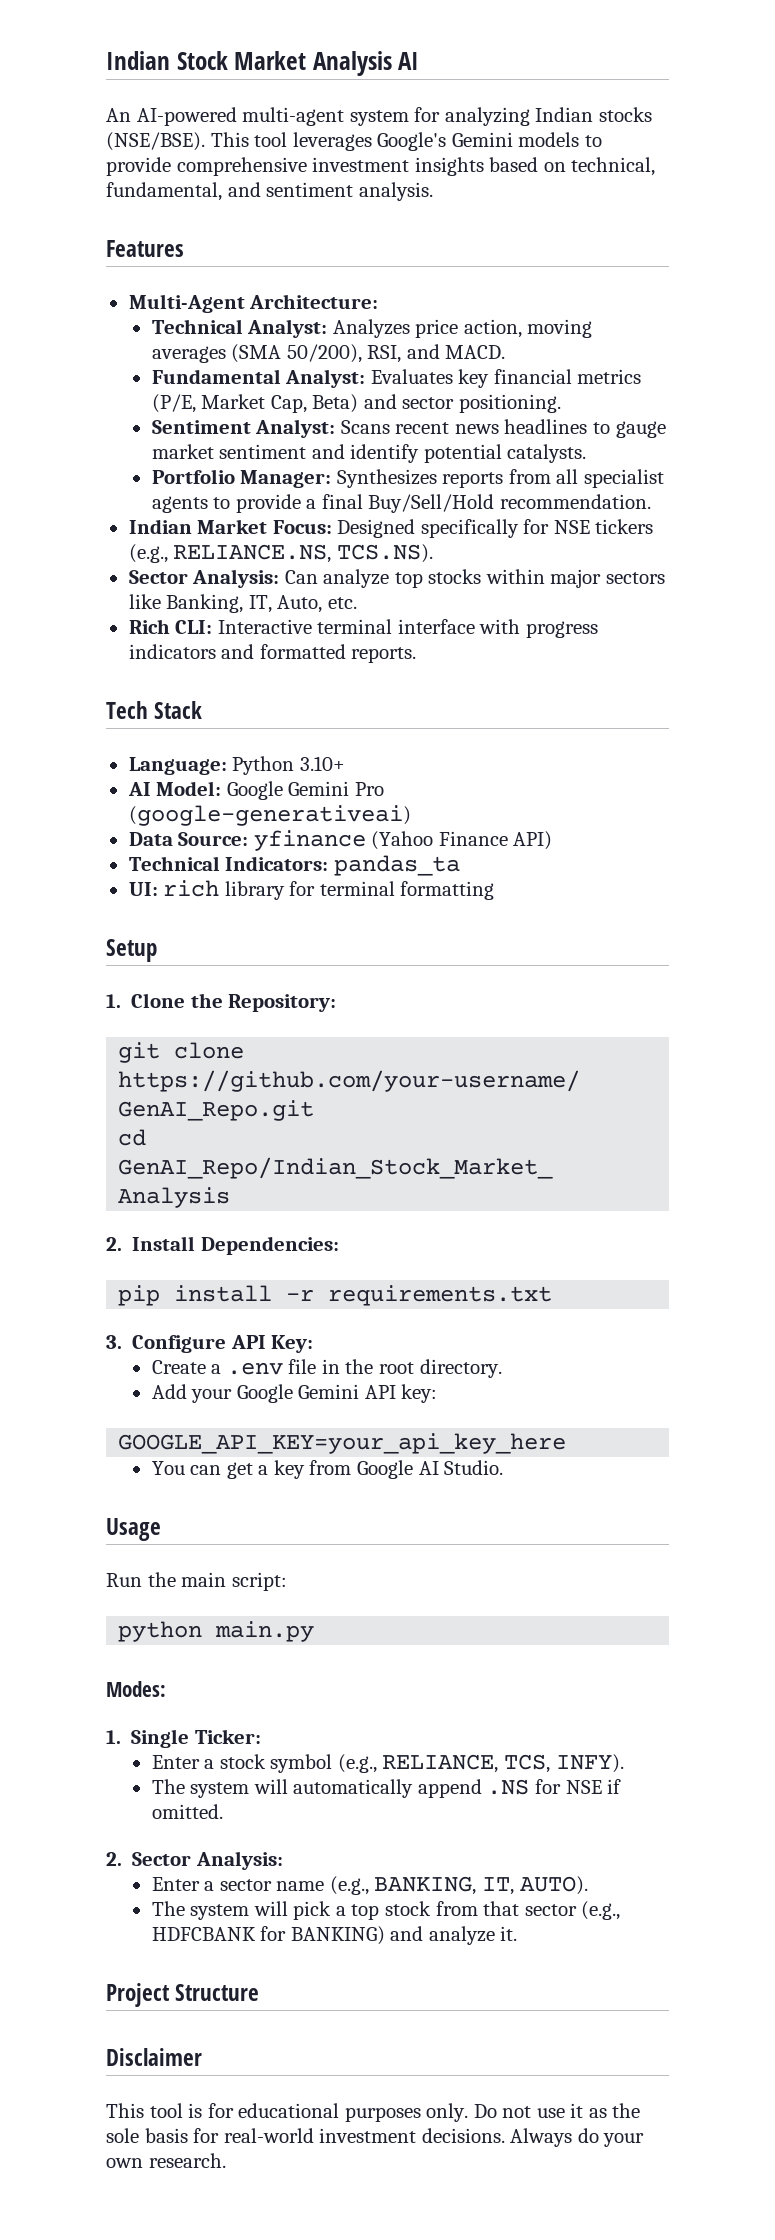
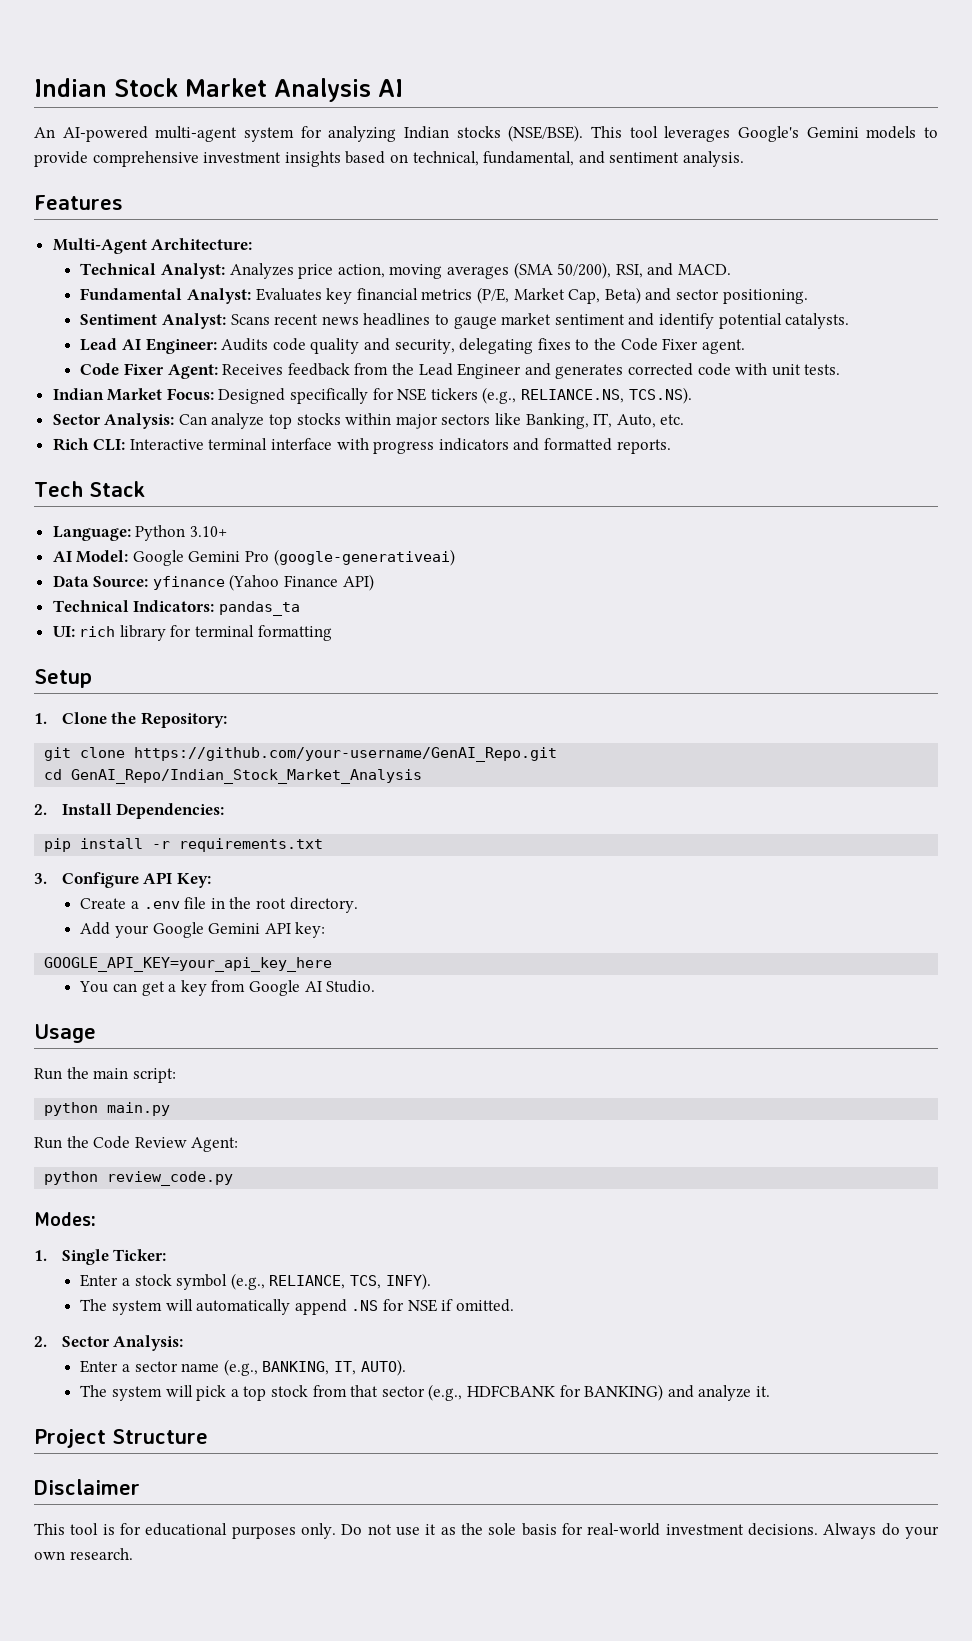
- Portfolio Manager: Synthesizes reports from all specialist agents to provide a final Buy/Sell/Hold recommendation.
+ Lead AI Engineer: Audits code quality and security, delegating fixes to the Code Fixer agent.
+ Code Fixer Agent: Receives feedback from the Lead Engineer and generates corrected code with unit tests.
+ Run the Code Review Agent:
+ python review_code.py

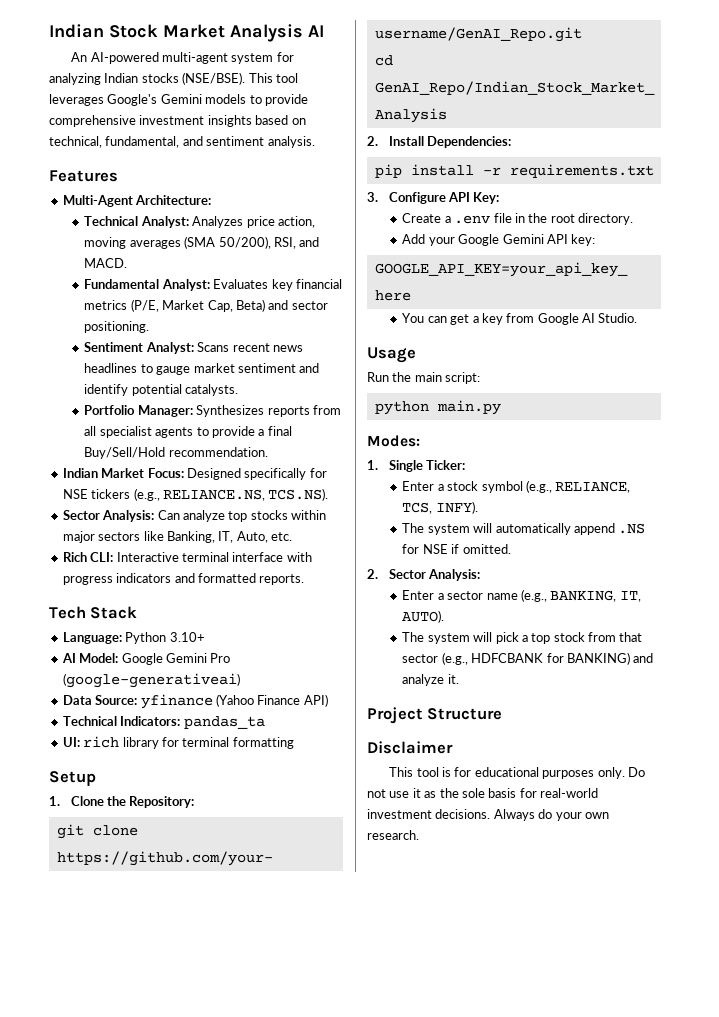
- Lead AI Engineer: Audits code quality and security, delegating fixes to the Code Fixer agent.
- Code Fixer Agent: Receives feedback from the Lead Engineer and generates corrected code with unit tests.
+ Portfolio Manager: Synthesizes reports from all specialist agents to provide a final Buy/Sell/Hold recommendation.
- Run the Code Review Agent:
- python review_code.py

